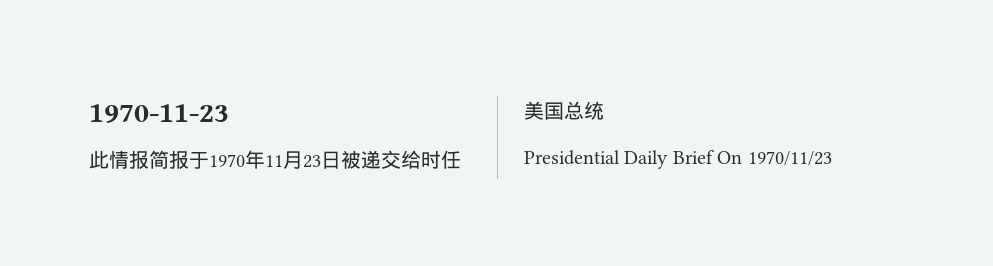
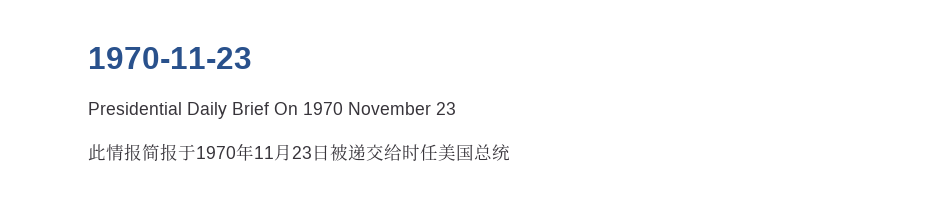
+ Presidential Daily Brief On 1970 November 23
- Presidential Daily Brief On 1970/11/23

